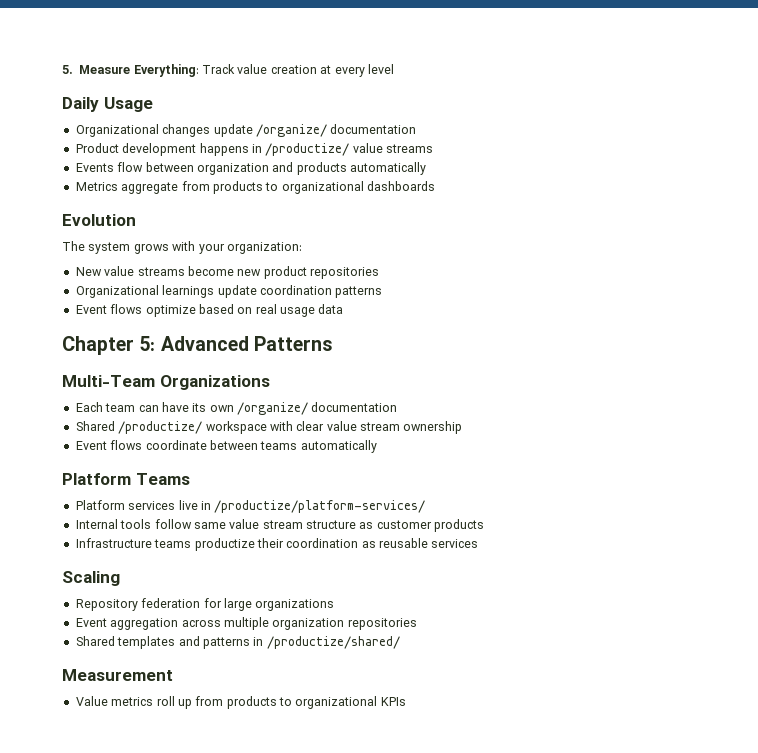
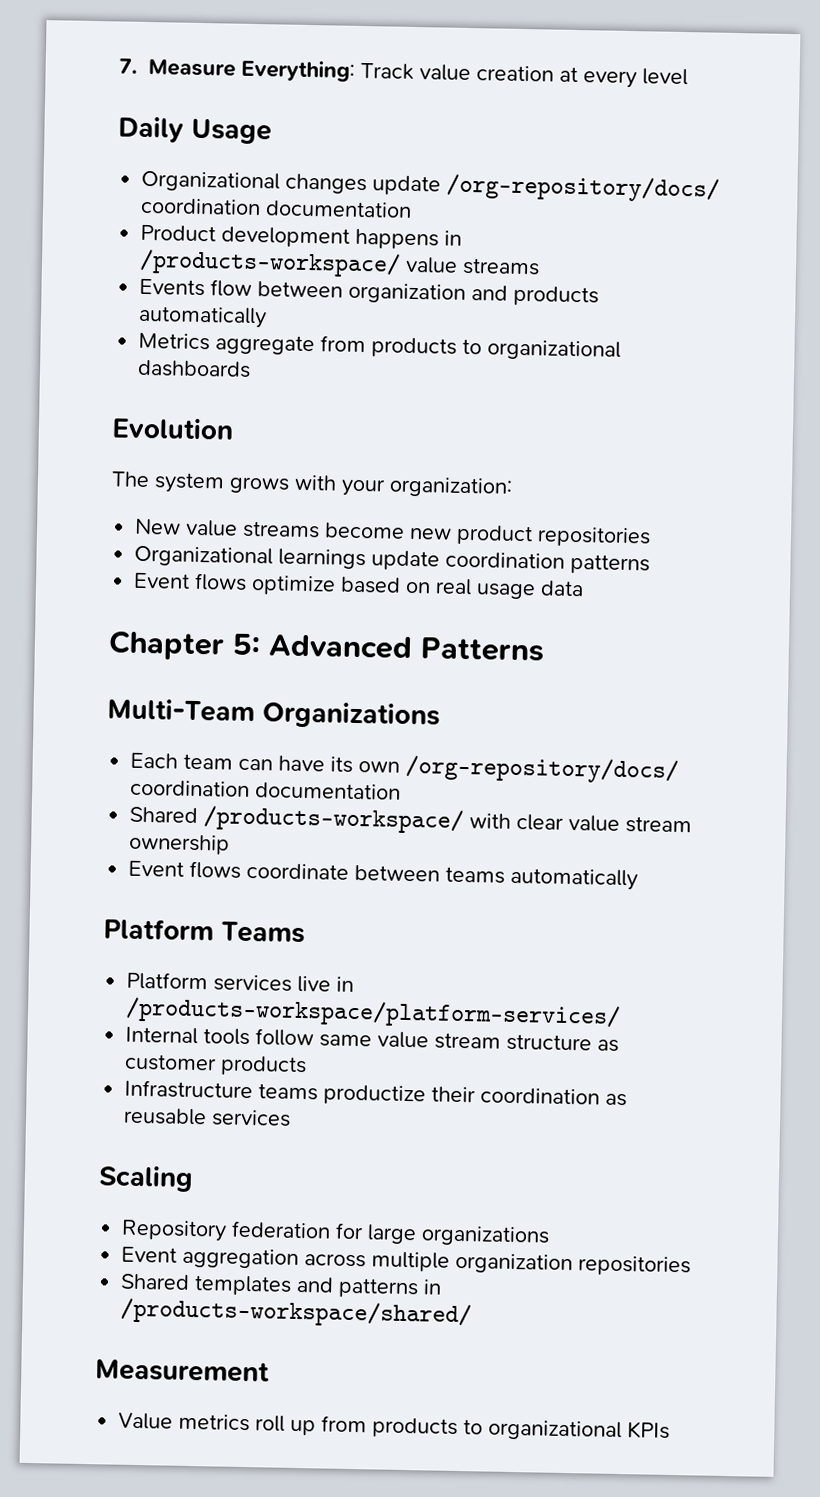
- 5. Measure Everything: Track value creation at every level
+ 7. Measure Everything: Track value creation at every level
- Organizational changes update /organize/ documentation
+ Organizational changes update /org-repository/docs/ coordination documentation
- Product development happens in /productize/ value streams
+ Product development happens in /products-workspace/ value streams
- Each team can have its own /organize/ documentation
+ Each team can have its own /org-repository/docs/ coordination documentation
- Shared /productize/ workspace with clear value stream ownership
+ Shared /products-workspace/ with clear value stream ownership
- Platform services live in /productize/platform-services/
+ Platform services live in /products-workspace/platform-services/
- Shared templates and patterns in /productize/shared/
+ Shared templates and patterns in /products-workspace/shared/

